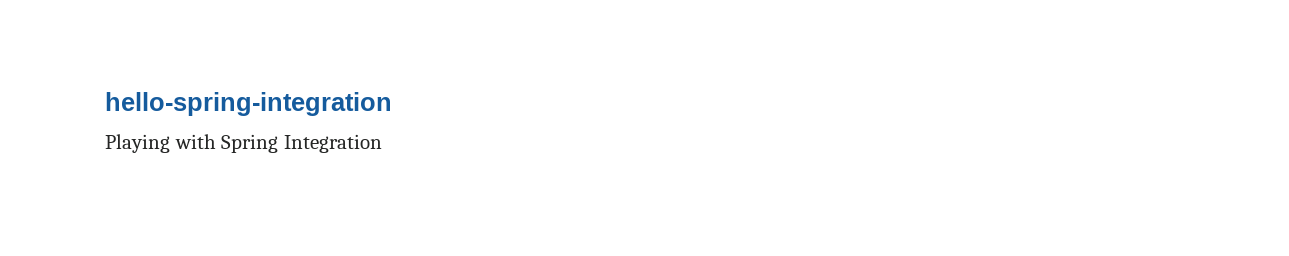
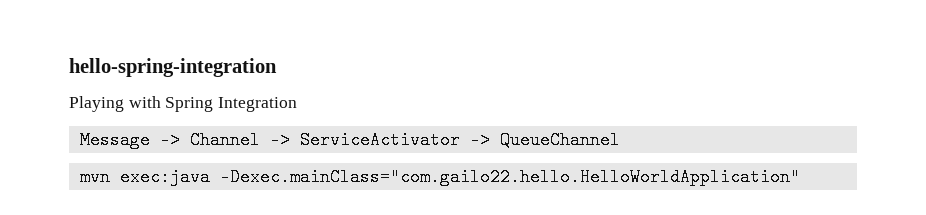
+ Message -> Channel -> ServiceActivator -> QueueChannel
+ mvn exec:java -Dexec.mainClass="com.gailo22.hello.HelloWorldApplication"

